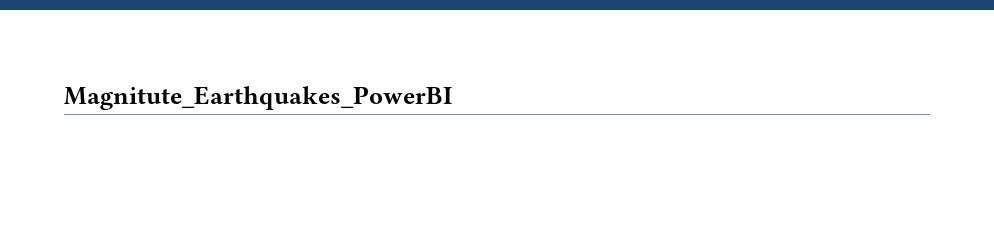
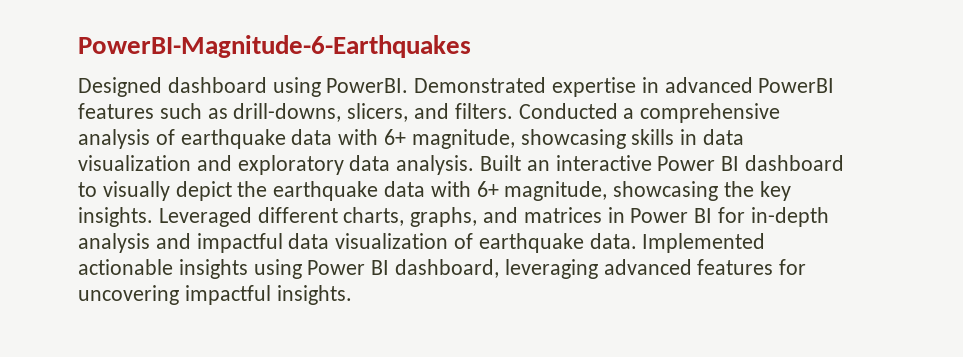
- Magnitute_Earthquakes_PowerBI
+ PowerBI-Magnitude-6-Earthquakes
+ Designed dashboard using PowerBI. Demonstrated expertise in advanced PowerBI features such as drill-downs, slicers, and filters. Conducted a comprehensive analysis of earthquake data with 6+ magnitude, showcasing skills in data visualization and exploratory data analysis. Built an interactive Power BI dashboard to visually depict the earthquake data with 6+ magnitude, showcasing the key insights. Leveraged different charts, graphs, and matrices in Power BI for in-depth analysis and impactful data visualization of earthquake data. Implemented actionable insights using Power BI dashboard, leveraging advanced features for uncovering impactful insights.

